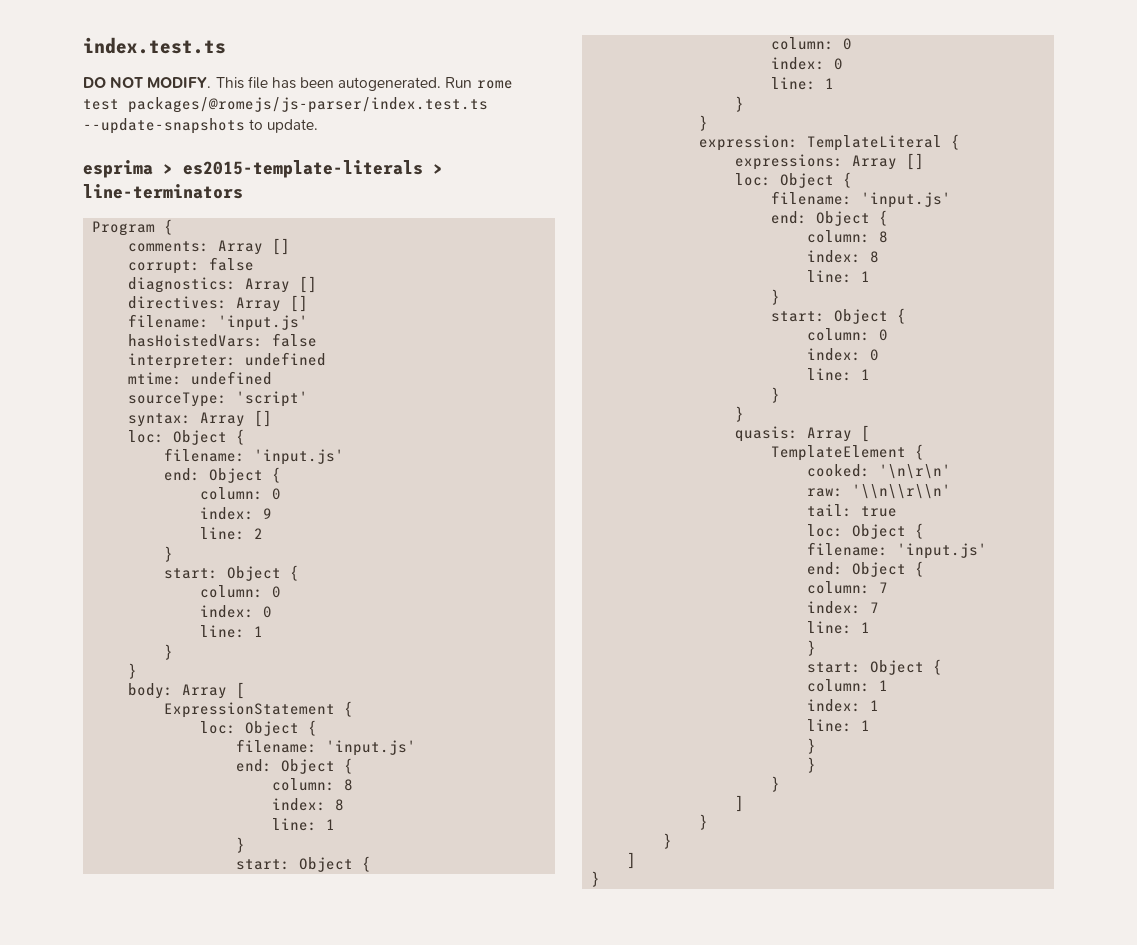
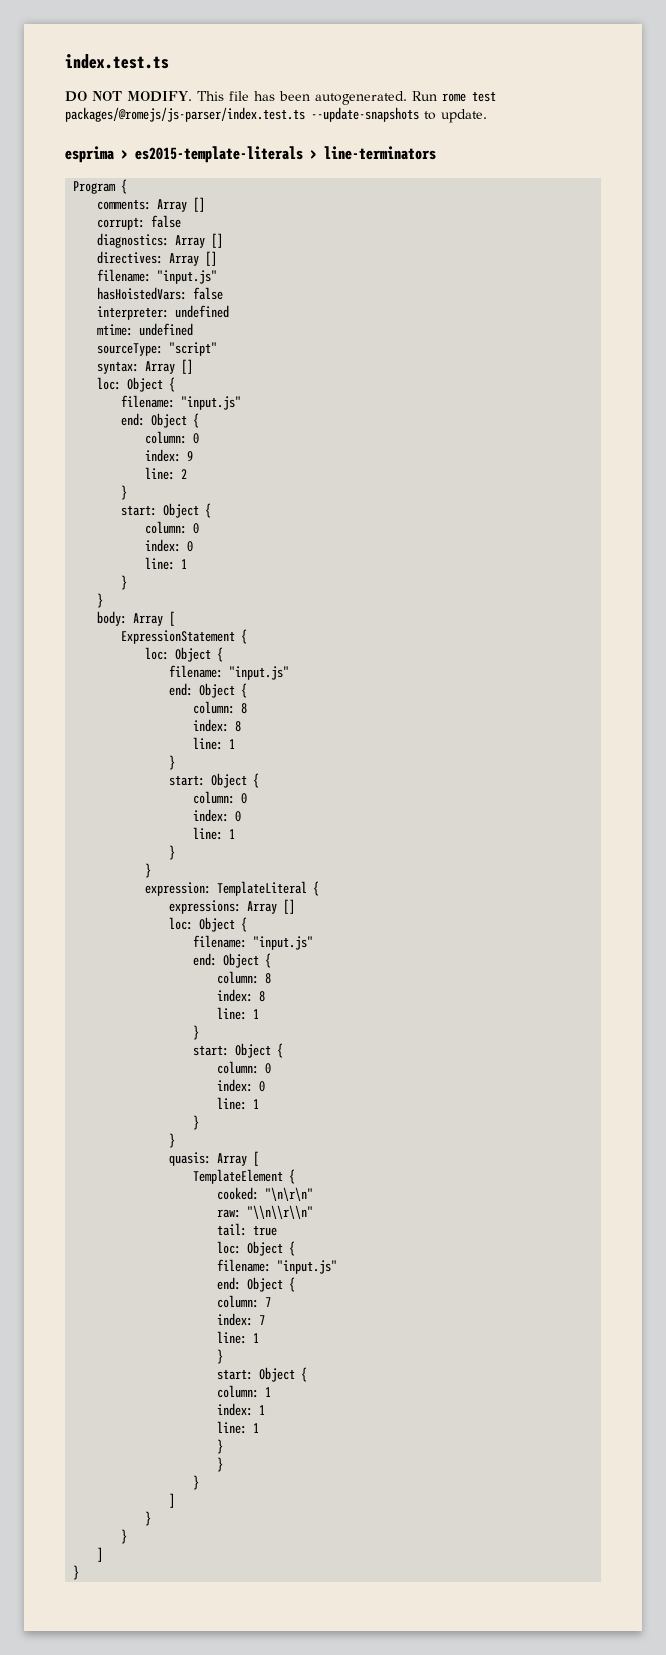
  directives: Array []
- filename: 'input.js'
+ filename: "input.js"
- sourceType: 'script'
+ sourceType: "script"
  syntax: Array []
  loc: Object {
- filename: 'input.js'
+ filename: "input.js"
  ExpressionStatement {
  loc: Object {
- filename: 'input.js'
+ filename: "input.js"
  expressions: Array []
  loc: Object {
- filename: 'input.js'
+ filename: "input.js"
- cooked: '\n\r\n'
+ cooked: "\n\r\n"
- raw: '\\n\\r\\n'
+ raw: "\\n\\r\\n"
  tail: true
  loc: Object {
- filename: 'input.js'
+ filename: "input.js"

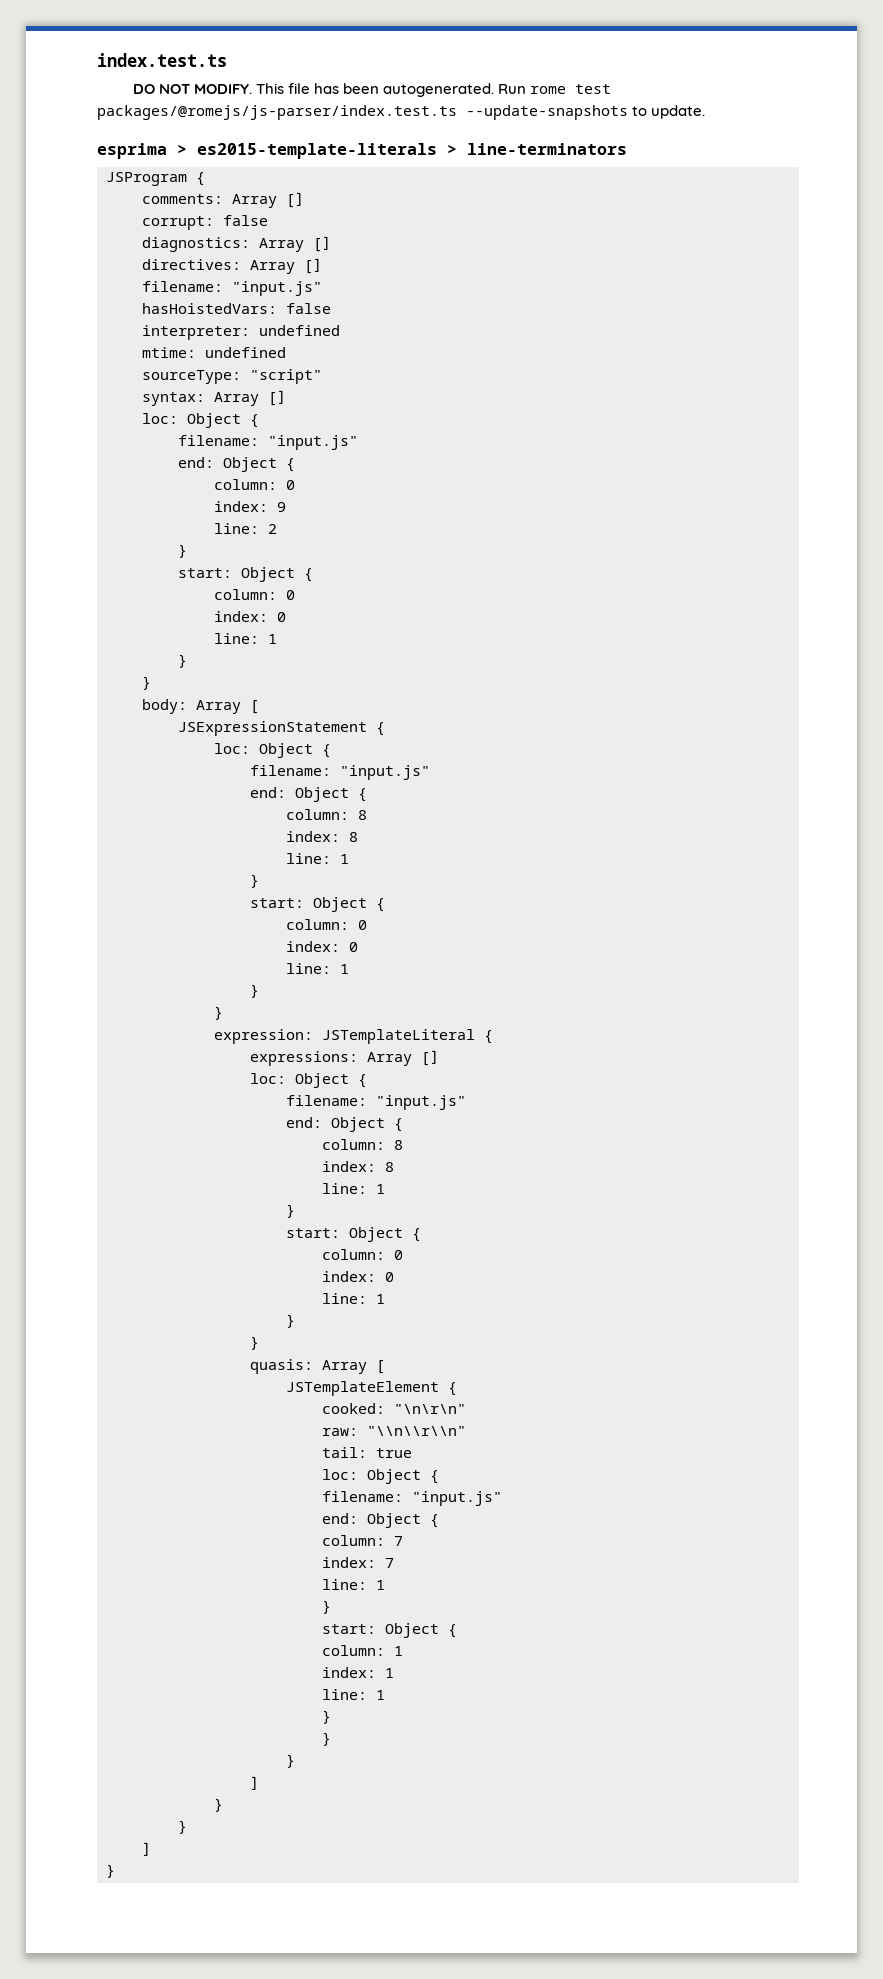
- Program {
+ JSProgram {
- ExpressionStatement {
+ JSExpressionStatement {
- expression: TemplateLiteral {
+ expression: JSTemplateLiteral {
- TemplateElement {
+ JSTemplateElement {

